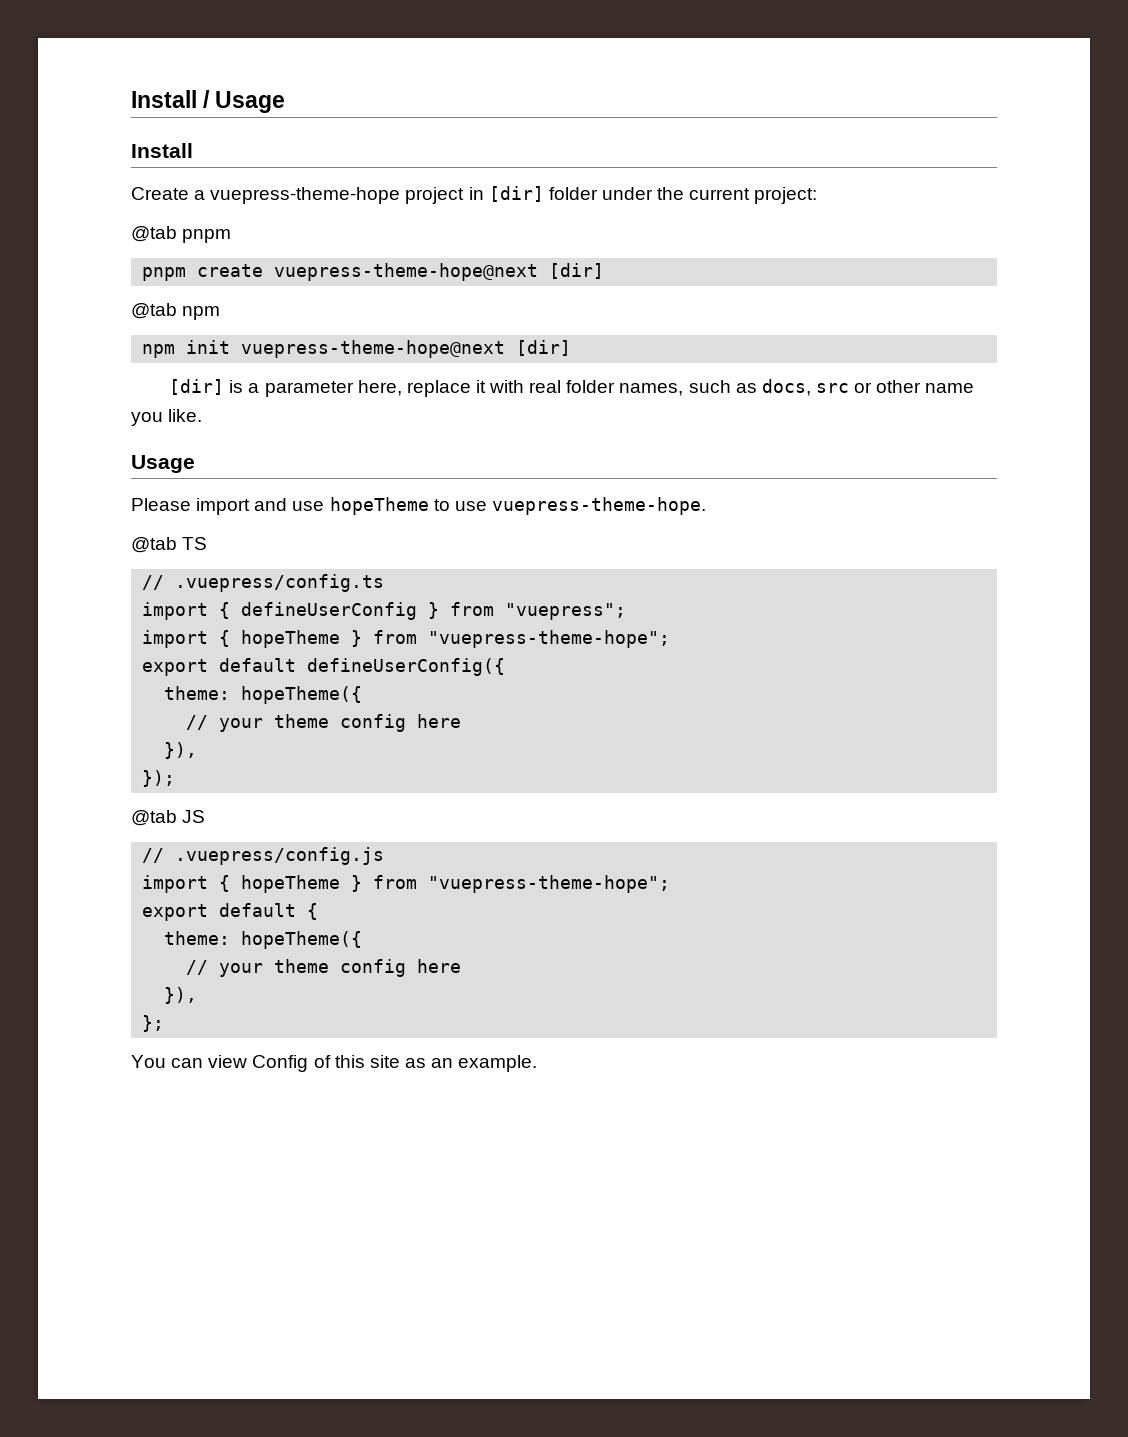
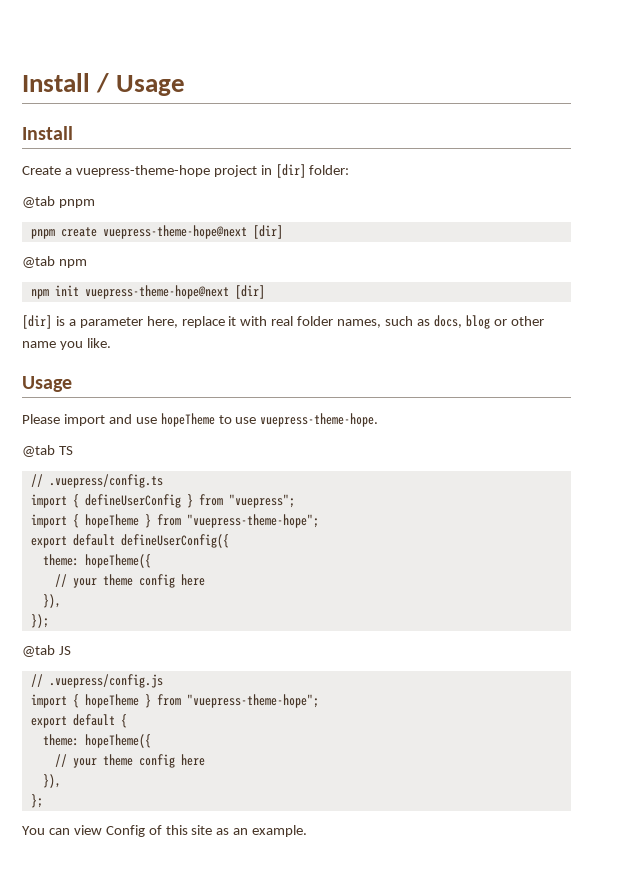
- Create a vuepress-theme-hope project in [dir] folder under the current project:
+ Create a vuepress-theme-hope project in [dir] folder:
- [dir] is a parameter here, replace it with real folder names, such as docs, src or other name you like.
+ [dir] is a parameter here, replace it with real folder names, such as docs, blog or other name you like.

